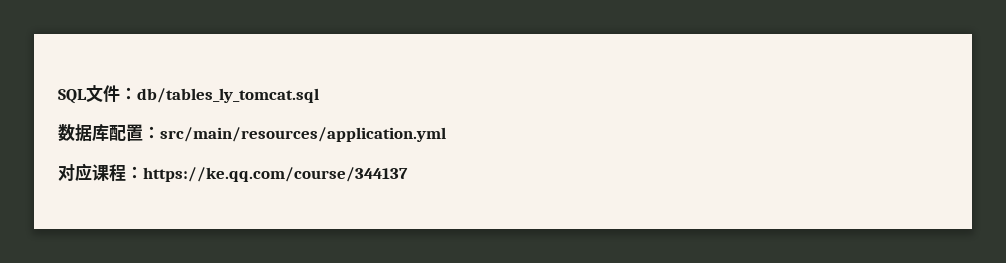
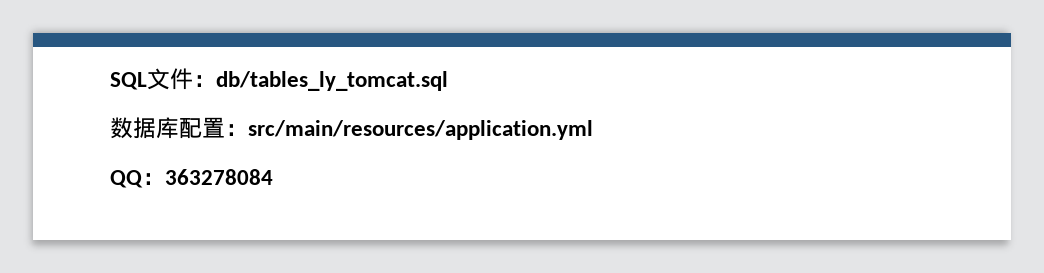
- 对应课程：https://ke.qq.com/course/344137
+ QQ：363278084

